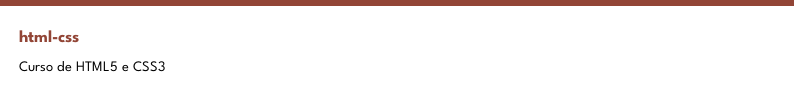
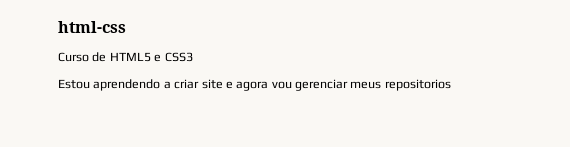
+ Estou aprendendo a criar site e agora vou gerenciar meus repositorios

